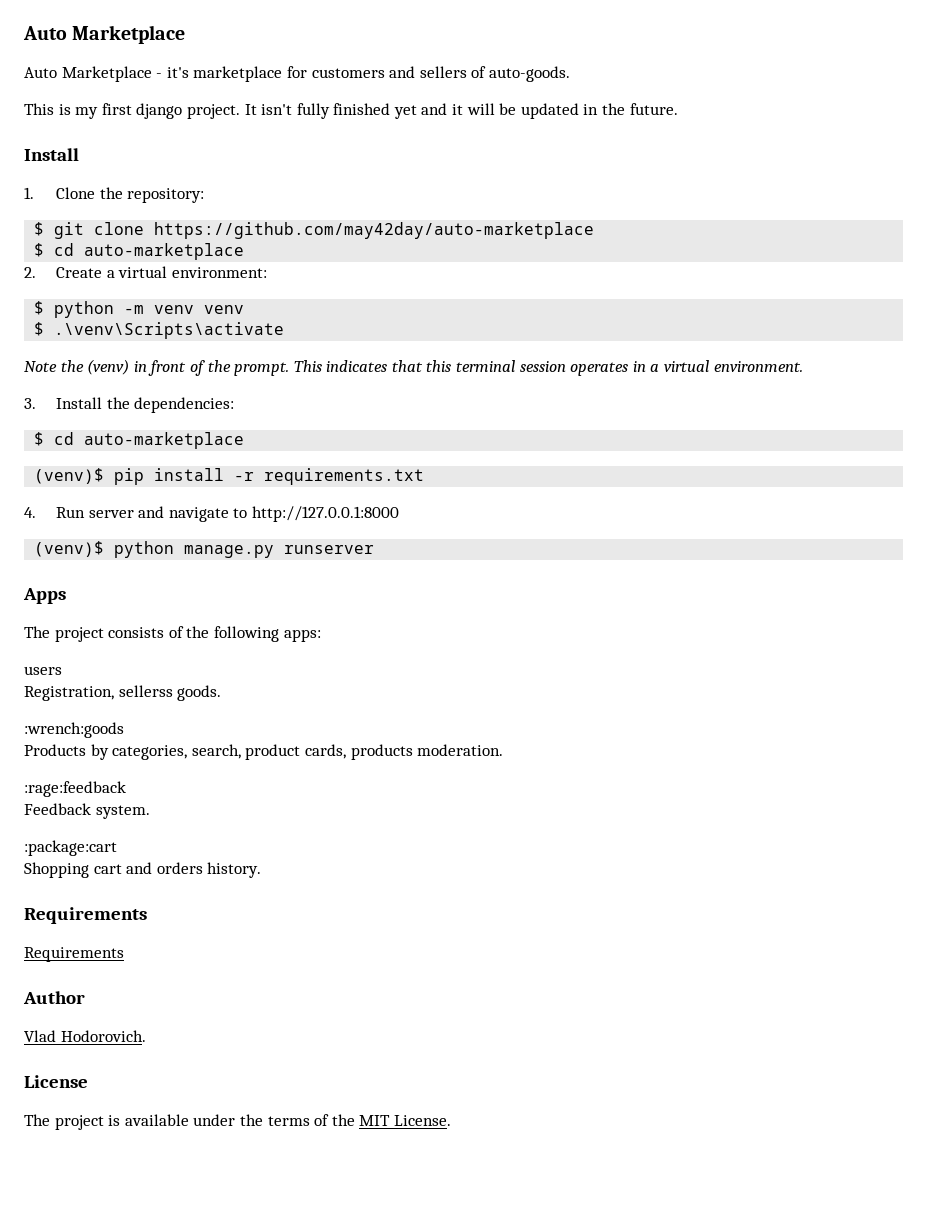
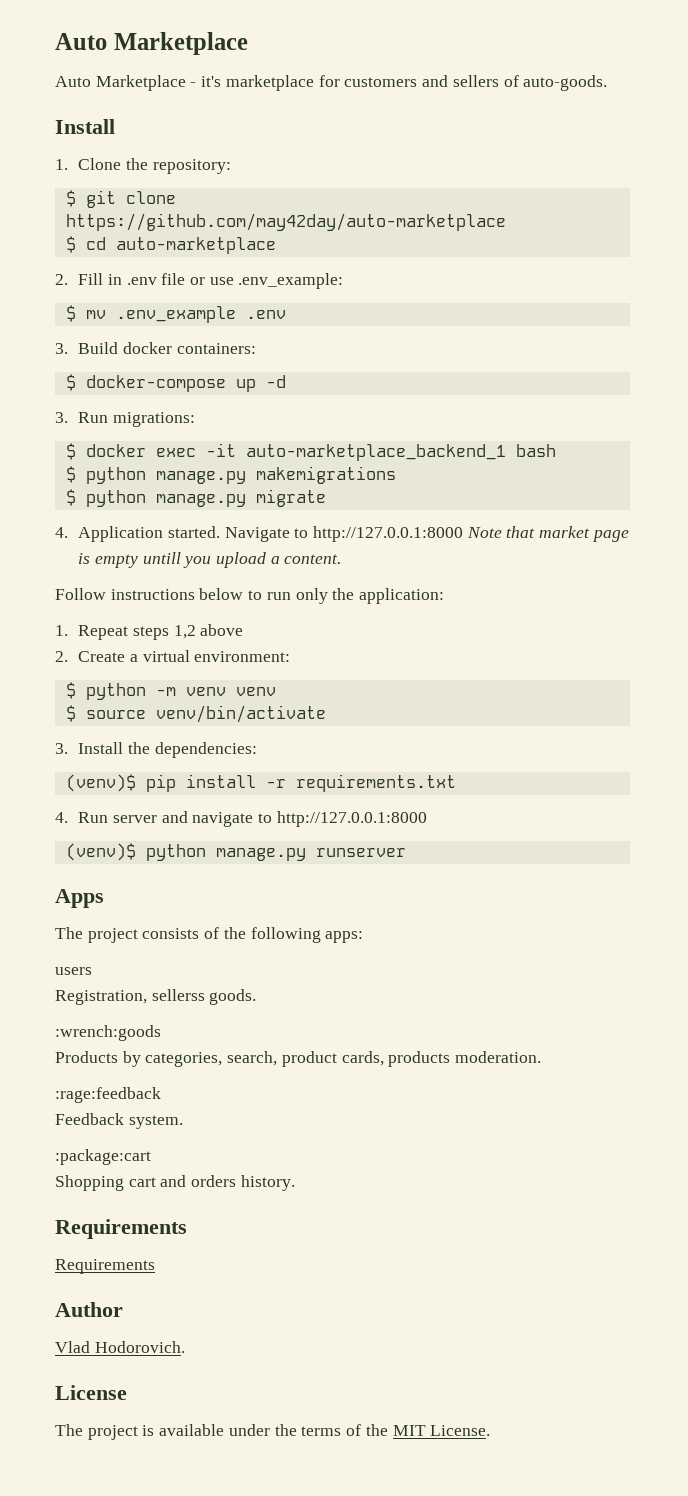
- This is my first django project. It isn't fully finished yet and it will be updated in the future.
+ 2. Fill in .env file or use .env_example:
+ $ mv .env_example .env
+ 3. Build docker containers:
+ $ docker-compose up -d
+ 3. Run migrations:
+ $ docker exec -it auto-marketplace_backend_1 bash
+ $ python manage.py makemigrations
+ $ python manage.py migrate
+ 4. Application started. Navigate to http://127.0.0.1:8000 Note that market page is empty untill you upload a content.
+ Follow instructions below to run only the application:
+ 1. Repeat steps 1,2 above
- $ .\venv\Scripts\activate
- Note the (venv) in front of the prompt. This indicates that this terminal session operates in a virtual environment.
+ $ source venv/bin/activate
  3. Install the dependencies:
- $ cd auto-marketplace

